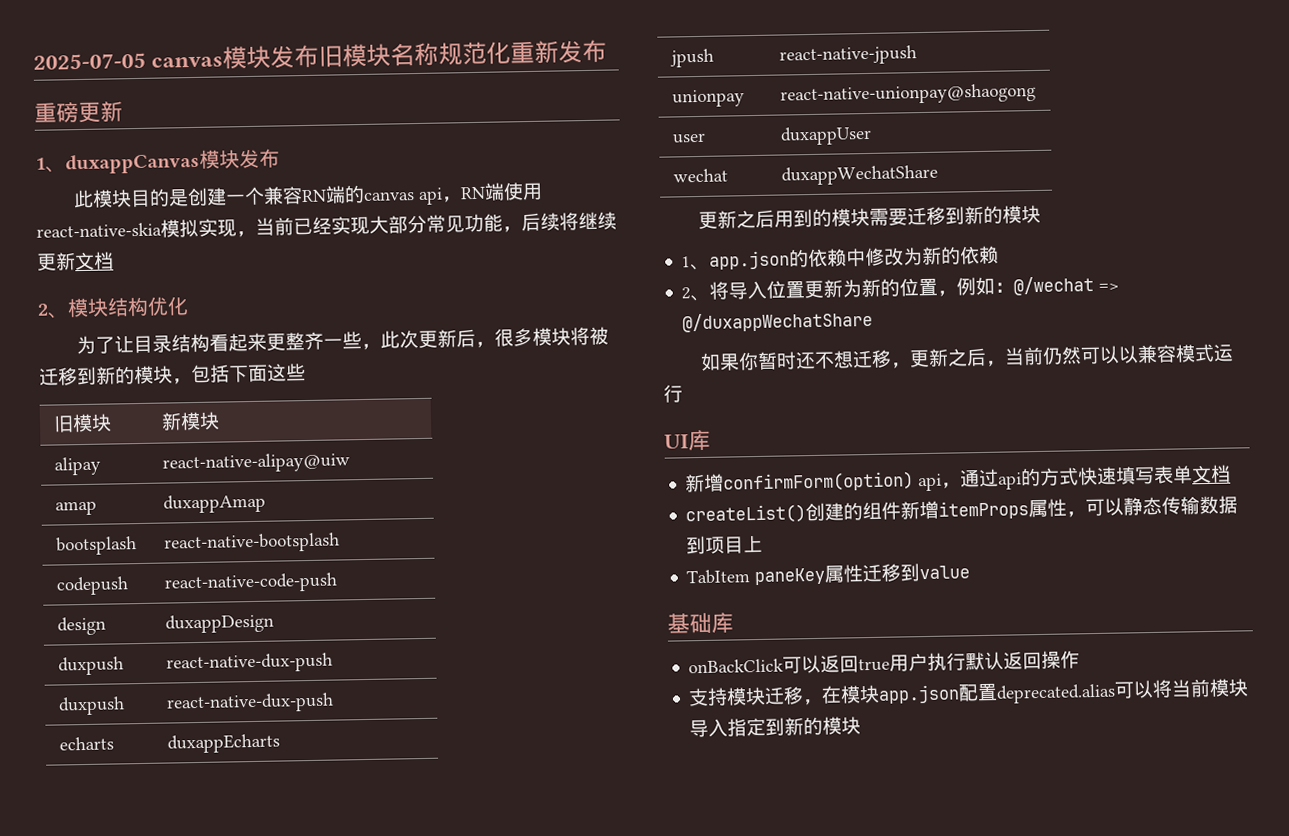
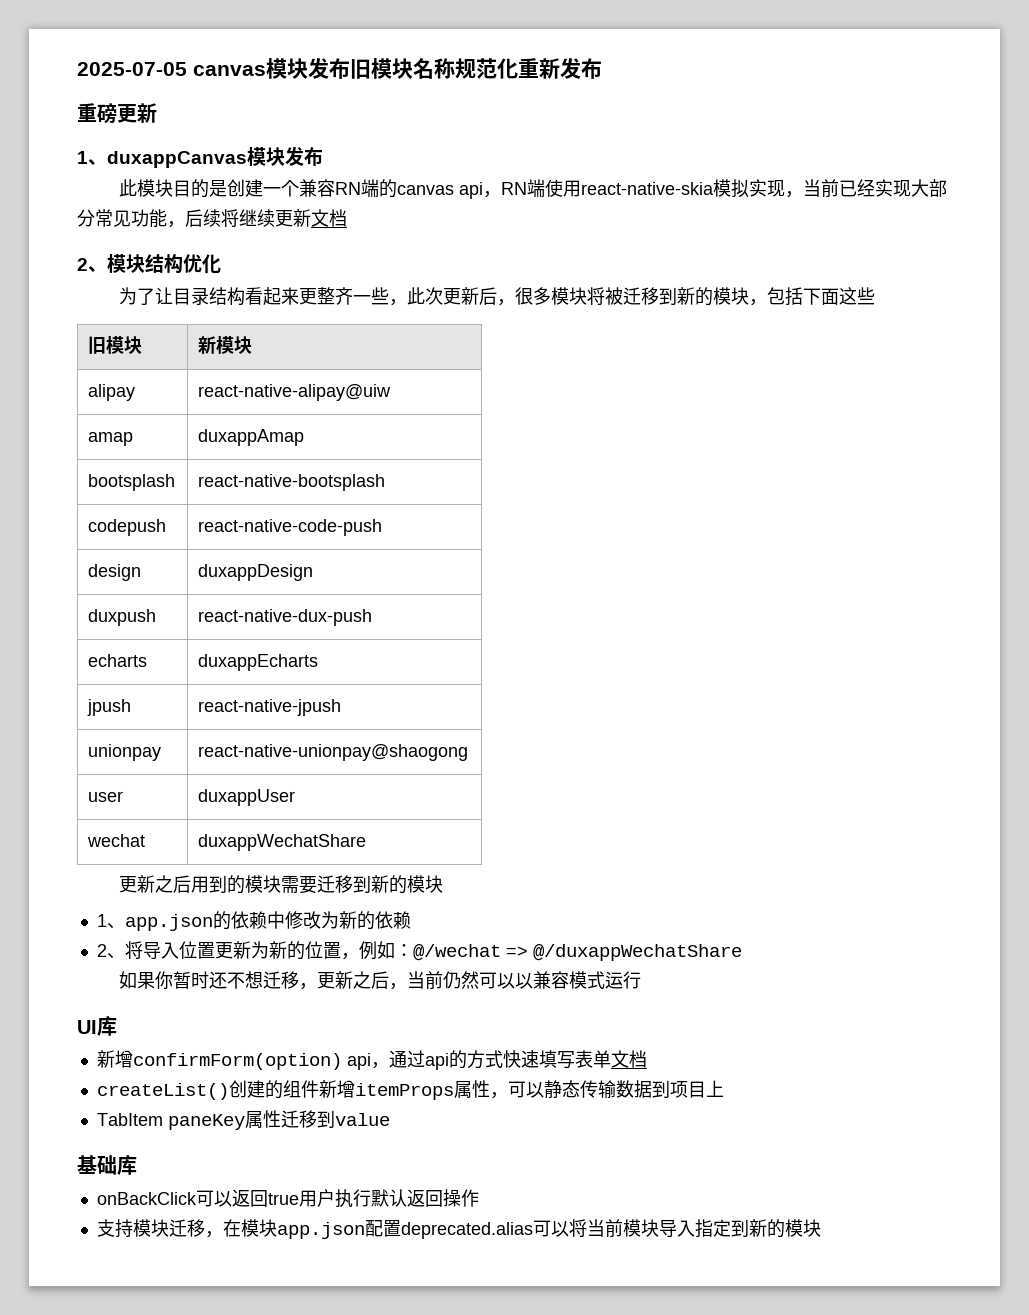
  design | duxappDesign
- duxpush | react-native-dux-push

